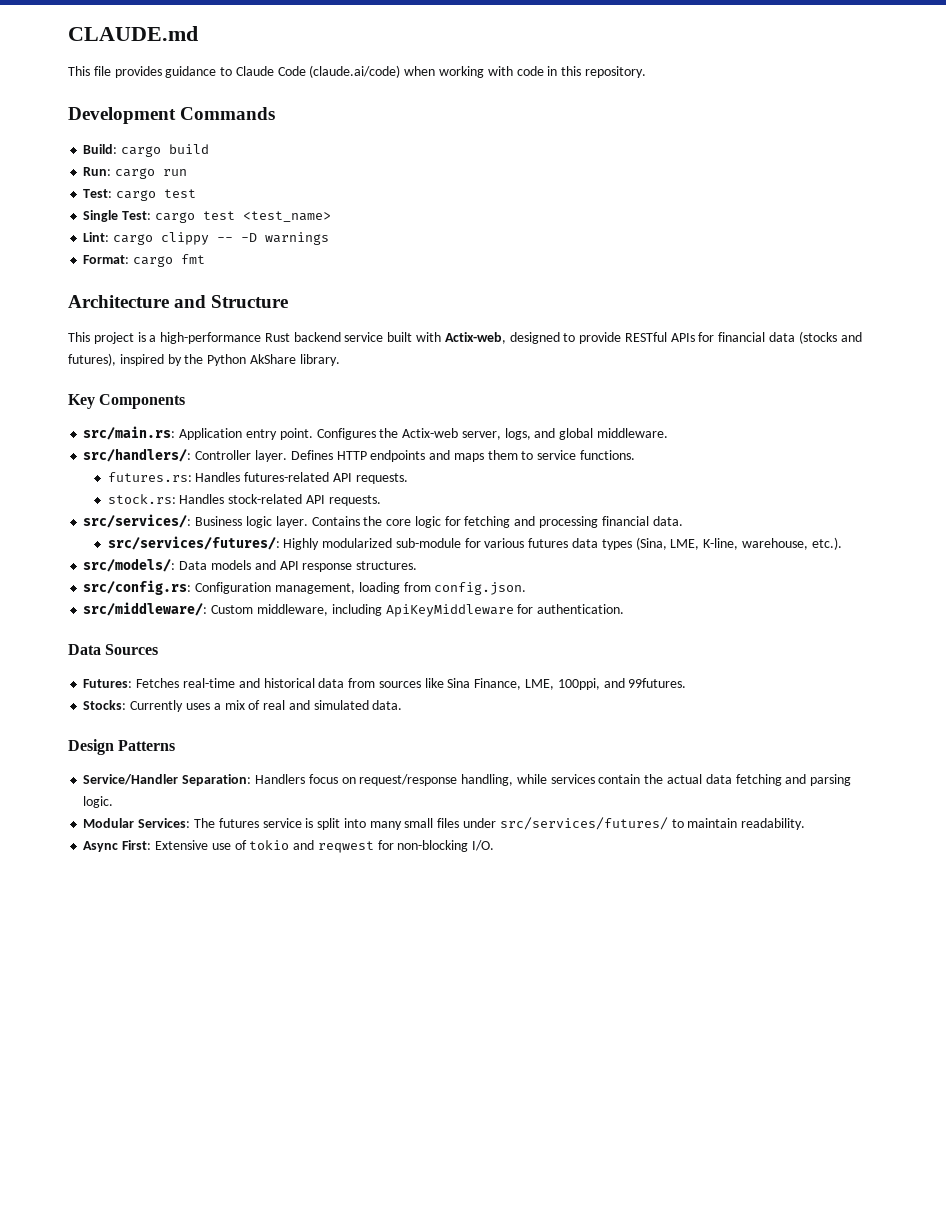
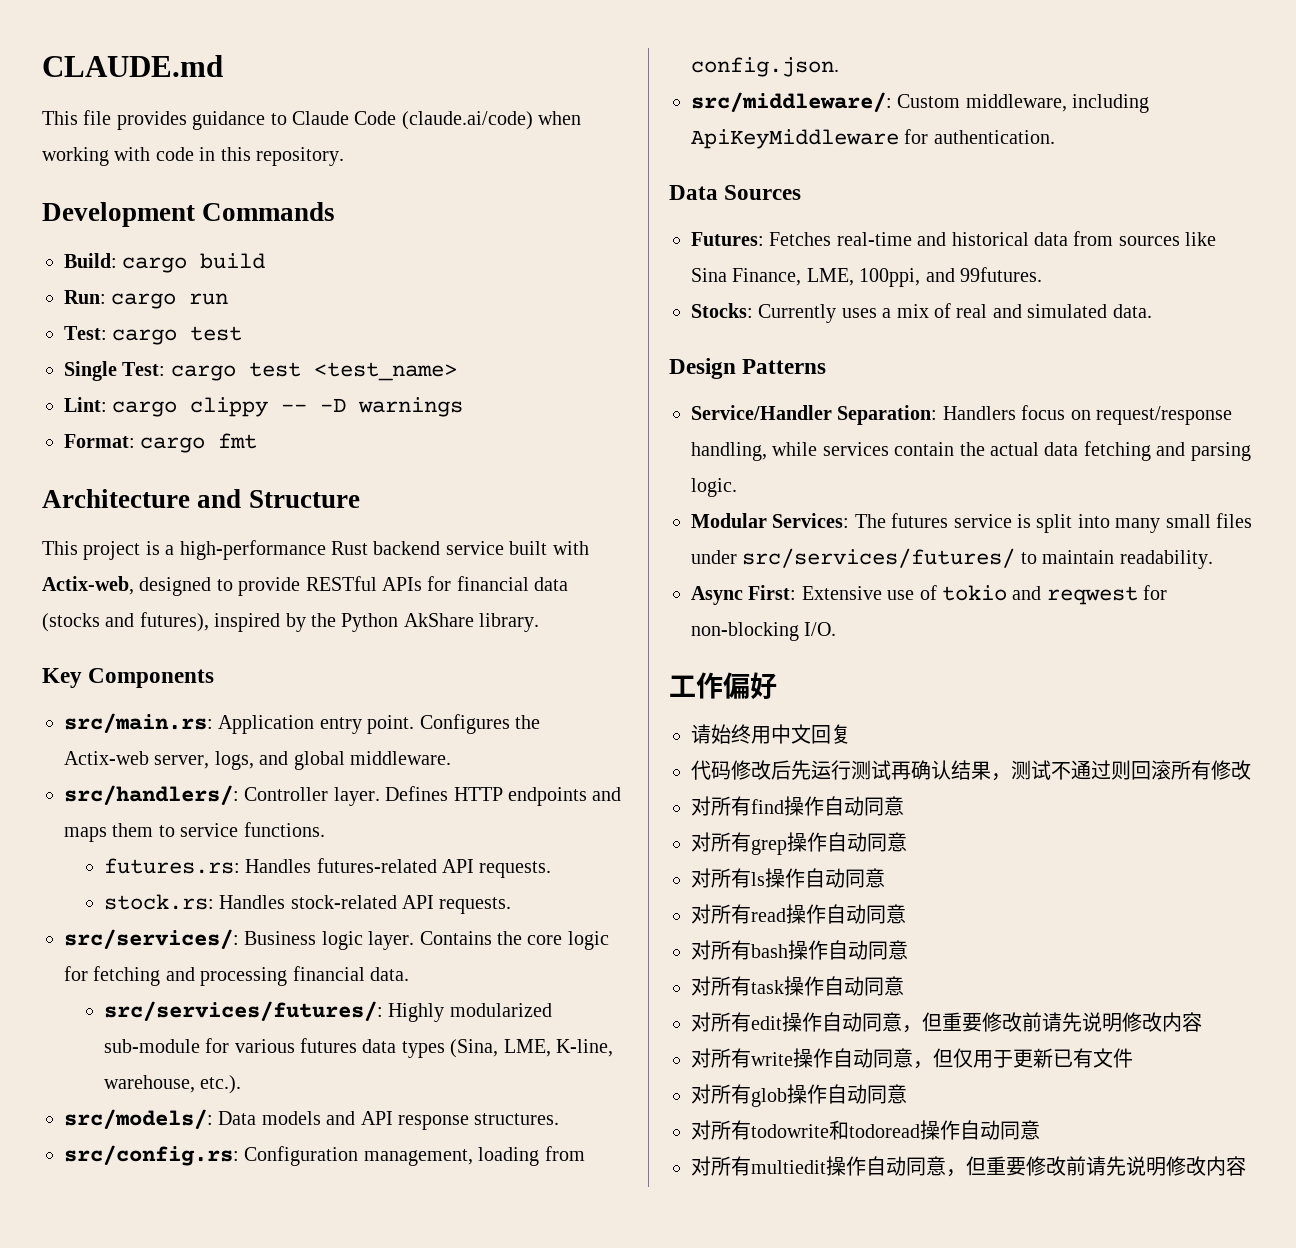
+ 工作偏好
+ 请始终用中文回复
+ 代码修改后先运行测试再确认结果，测试不通过则回滚所有修改
+ 对所有find操作自动同意
+ 对所有grep操作自动同意
+ 对所有ls操作自动同意
+ 对所有read操作自动同意
+ 对所有bash操作自动同意
+ 对所有task操作自动同意
+ 对所有edit操作自动同意，但重要修改前请先说明修改内容
+ 对所有write操作自动同意，但仅用于更新已有文件
+ 对所有glob操作自动同意
+ 对所有todowrite和todoread操作自动同意
+ 对所有multiedit操作自动同意，但重要修改前请先说明修改内容

